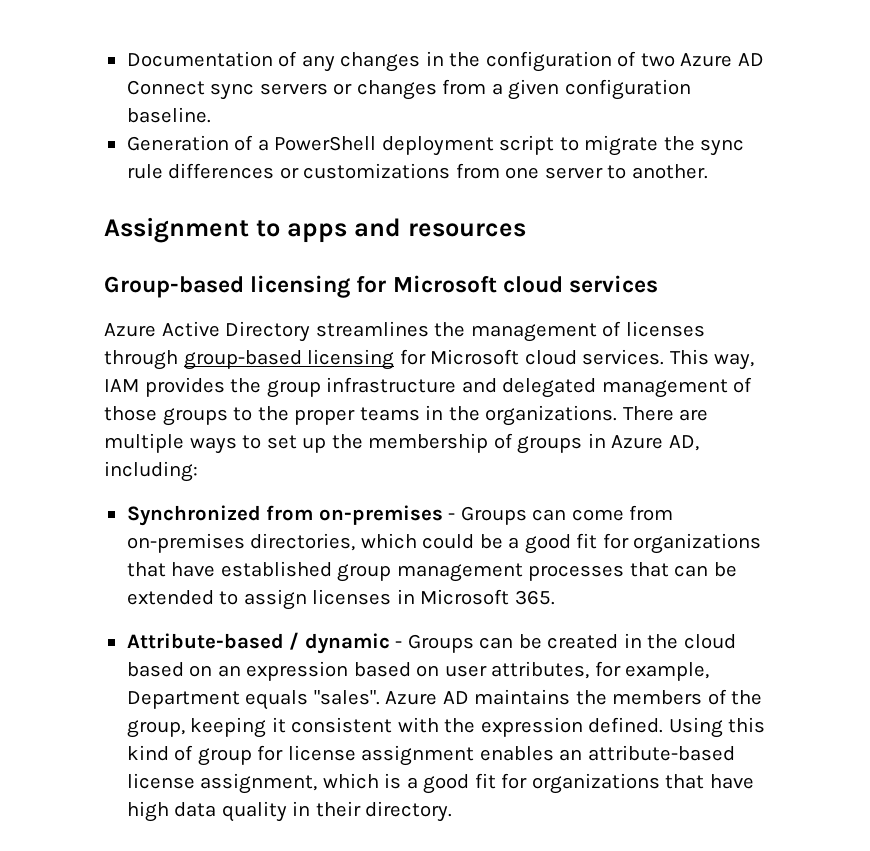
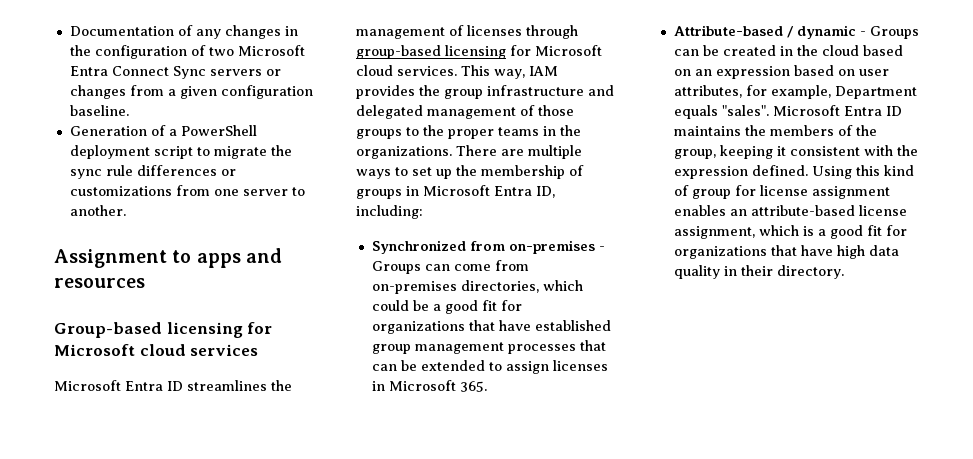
- Documentation of any changes in the configuration of two Azure AD Connect sync servers or changes from a given configuration baseline.
+ Documentation of any changes in the configuration of two Microsoft Entra Connect Sync servers or changes from a given configuration baseline.
- Azure Active Directory streamlines the management of licenses through group-based licensing for Microsoft cloud services.
+ Microsoft Entra ID streamlines the management of licenses through group-based licensing for Microsoft cloud services.
- There are multiple ways to set up the membership of groups in Azure AD, including:
+ There are multiple ways to set up the membership of groups in Microsoft Entra ID, including:
- Azure AD maintains the members of the group, keeping it consistent with the expression defined.
+ Microsoft Entra ID maintains the members of the group, keeping it consistent with the expression defined.

